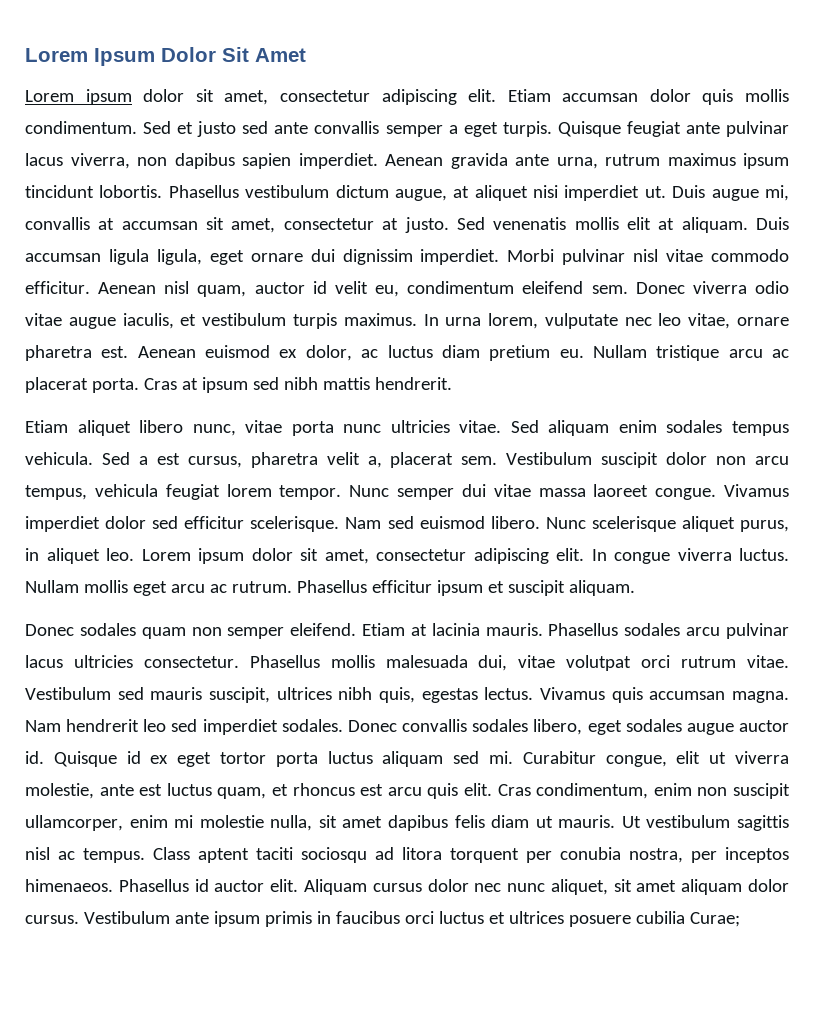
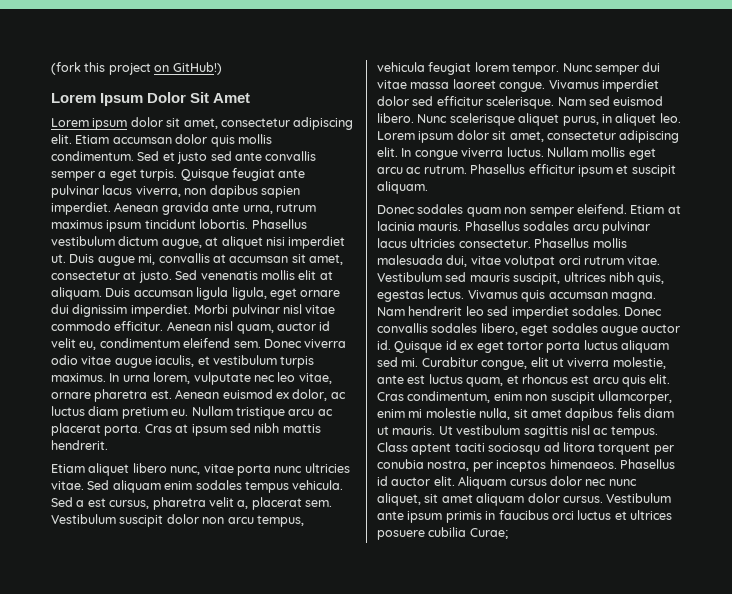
+ (fork this project on GitHub!)

